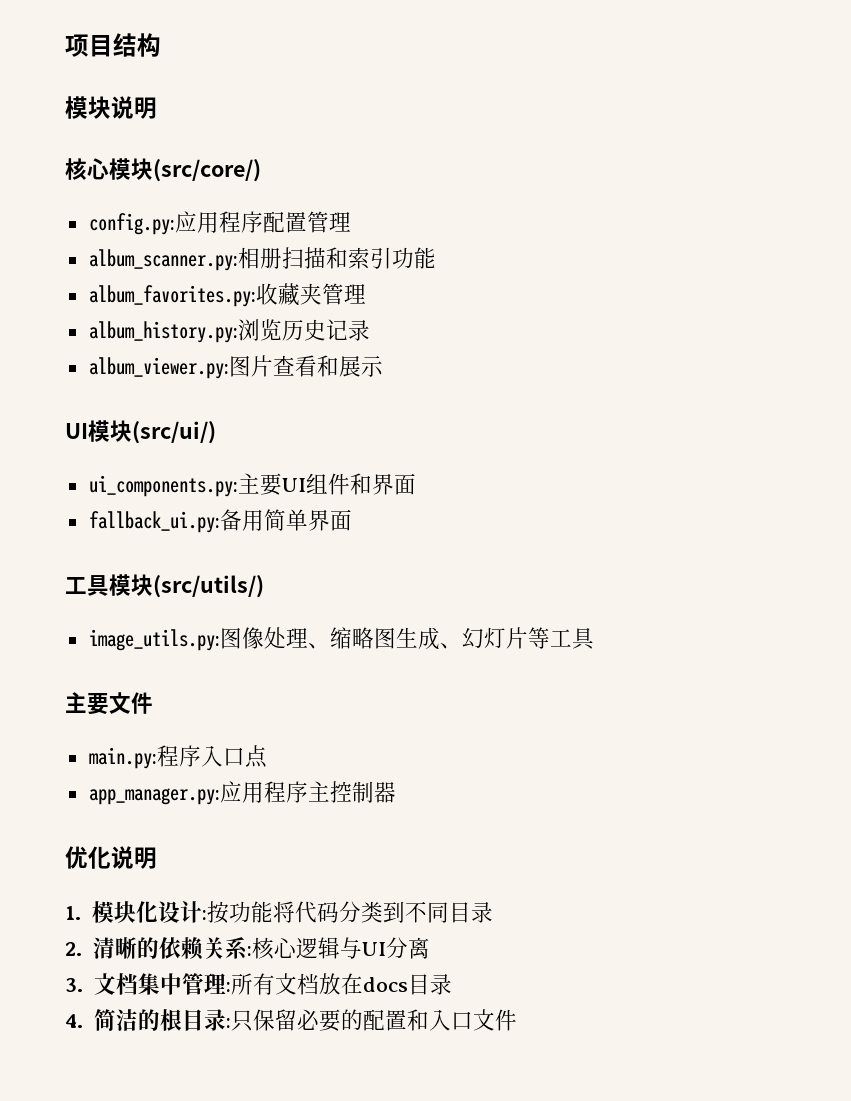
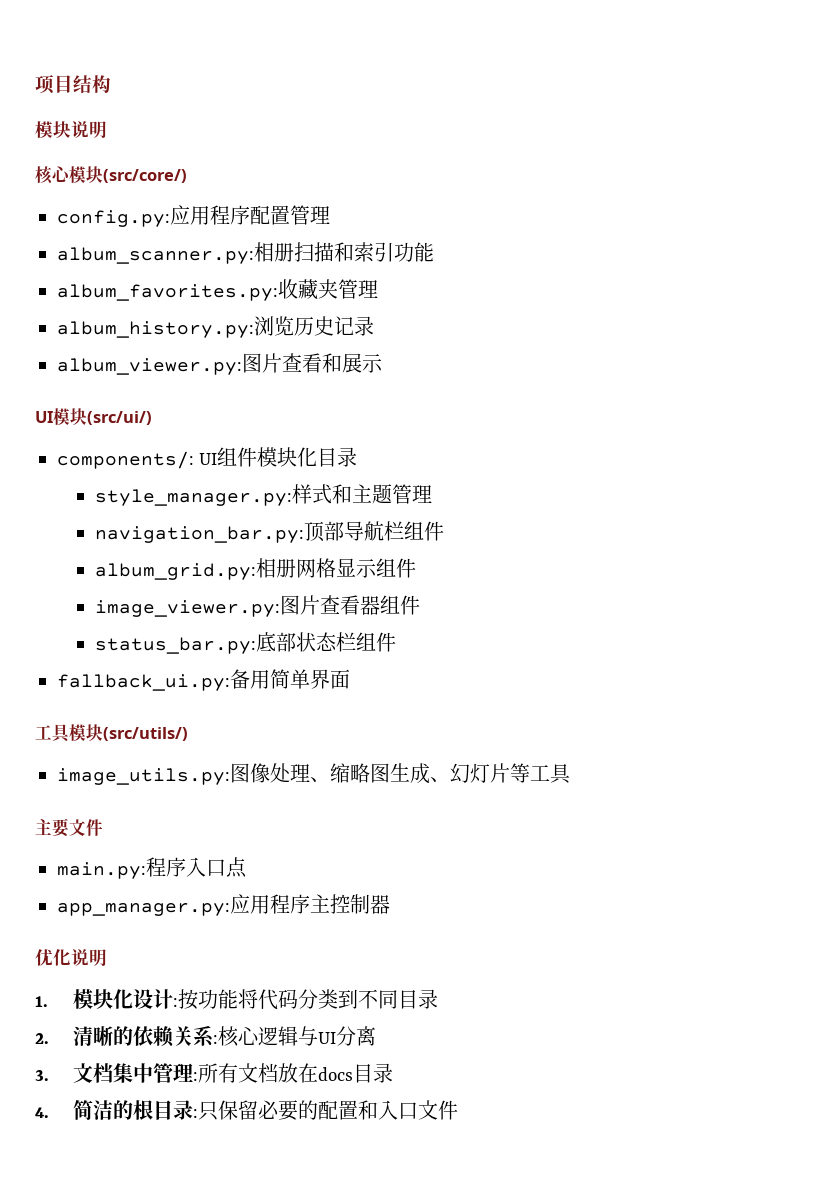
- ui_components.py:主要UI组件和界面
+ components/: UI组件模块化目录
+ style_manager.py:样式和主题管理
+ navigation_bar.py:顶部导航栏组件
+ album_grid.py:相册网格显示组件
+ image_viewer.py:图片查看器组件
+ status_bar.py:底部状态栏组件

